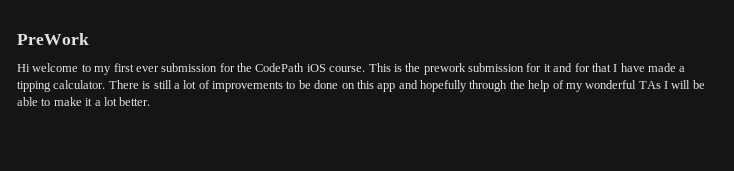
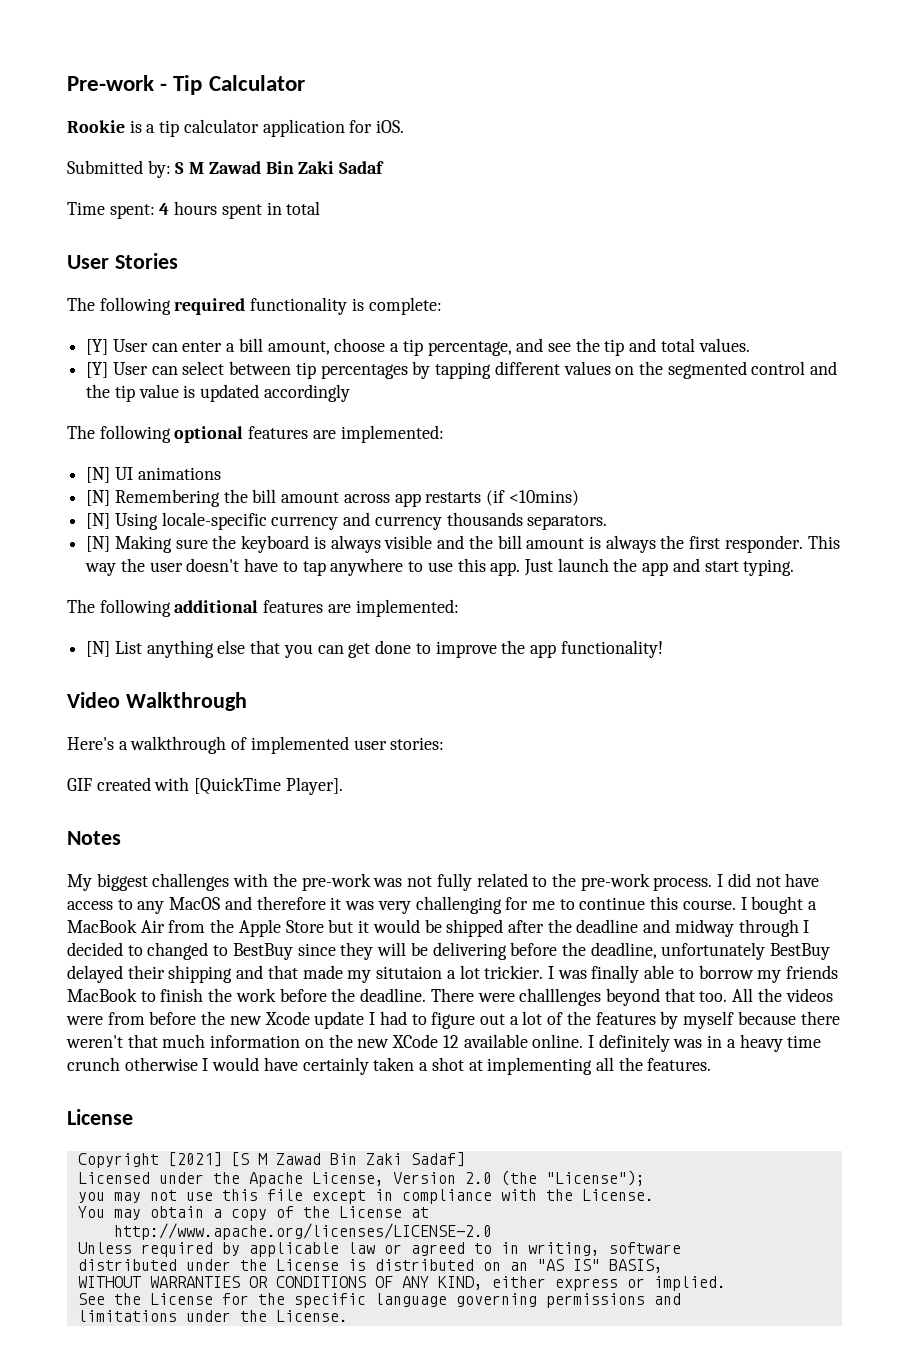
- PreWork
- Hi welcome to my first ever submission for the CodePath iOS course. This is the prework submission for it and for that I have made a tipping calculator. There is still a lot of improvements to be done on this app and hopefully through the help of my wonderful TAs I will be able to make it a lot better.
+ Pre-work - Tip Calculator
+ Rookie is a tip calculator application for iOS.
+ Submitted by: S M Zawad Bin Zaki Sadaf
+ Time spent: 4 hours spent in total
+ User Stories
+ The following required functionality is complete:
+ [Y] User can enter a bill amount, choose a tip percentage, and see the tip and total values.
+ [Y] User can select between tip percentages by tapping different values on the segmented control and the tip value is updated accordingly
+ The following optional features are implemented:
+ [N] UI animations
+ [N] Remembering the bill amount across app restarts (if <10mins)
+ [N] Using locale-specific currency and currency thousands separators.
+ [N] Making sure the keyboard is always visible and the bill amount is always the first responder. This way the user doesn't have to tap anywhere to use this app. Just launch the app and start typing.
+ The following additional features are implemented:
+ [N] List anything else that you can get done to improve the app functionality!
+ Video Walkthrough
+ Here's a walkthrough of implemented user stories:
+ GIF created with [QuickTime Player].
+ Notes
+ My biggest challenges with the pre-work was not fully related to the pre-work process. I did not have access to any MacOS and therefore it was very challenging for me to continue this course. I bought a MacBook Air from the Apple Store but it would be shipped after the deadline and midway through I decided to changed to BestBuy since they will be delivering before the deadline, unfortunately BestBuy delayed their shipping and that made my situtaion a lot trickier. I was finally able to borrow my friends MacBook to finish the work before the deadline. There were challlenges beyond that too. All the videos were from before the new Xcode update I had to figure out a lot of the features by myself because there weren't that much information on the new XCode 12 available online. I definitely was in a heavy time crunch otherwise I would have certainly taken a shot at implementing all the features.
+ License
+ Copyright [2021] [S M Zawad Bin Zaki Sadaf]
+ Licensed under the Apache License, Version 2.0 (the "License");
+ you may not use this file except in compliance with the License.
+ You may obtain a copy of the License at
+ http://www.apache.org/licenses/LICENSE-2.0
+ Unless required by applicable law or agreed to in writing, software
+ distributed under the License is distributed on an "AS IS" BASIS,
+ WITHOUT WARRANTIES OR CONDITIONS OF ANY KIND, either express or implied.
+ See the License for the specific language governing permissions and
+ limitations under the License.

